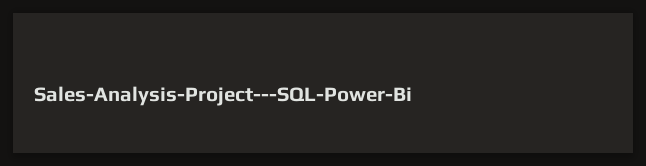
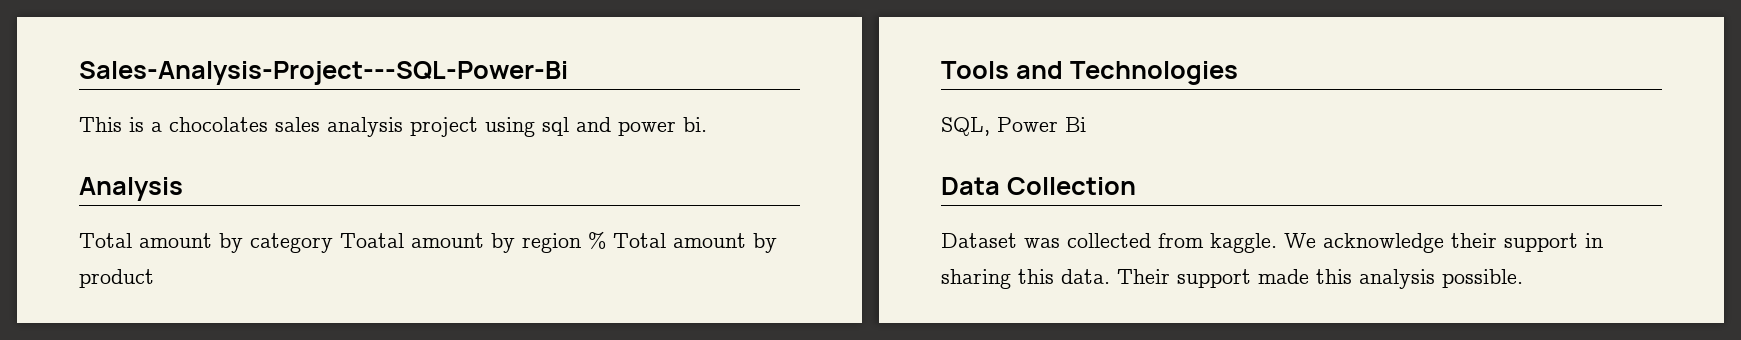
+ This is a chocolates sales analysis project using sql and power bi.
+ Analysis
+ Total amount by category Toatal amount by region % Total amount by product
+ Tools and Technologies
+ SQL, Power Bi
+ Data Collection
+ Dataset was collected from kaggle. We acknowledge their support in sharing this data. Their support made this analysis possible.

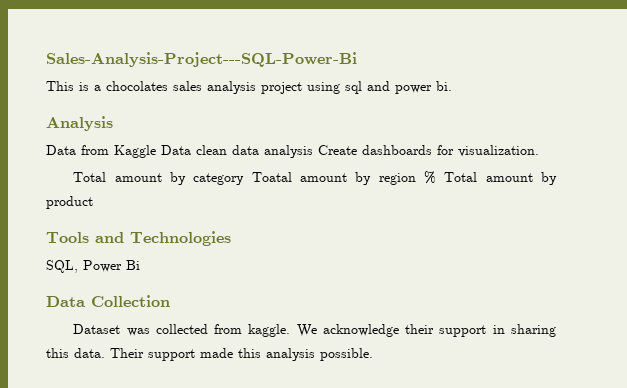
+ Data from Kaggle Data clean data analysis Create dashboards for visualization.

